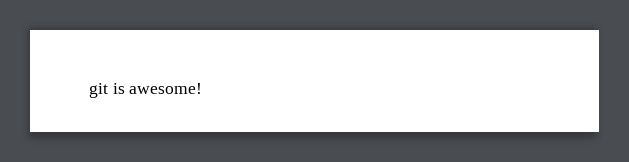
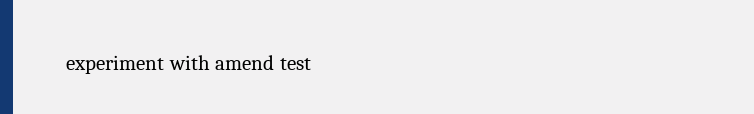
- git is awesome!
+ experiment with amend test

